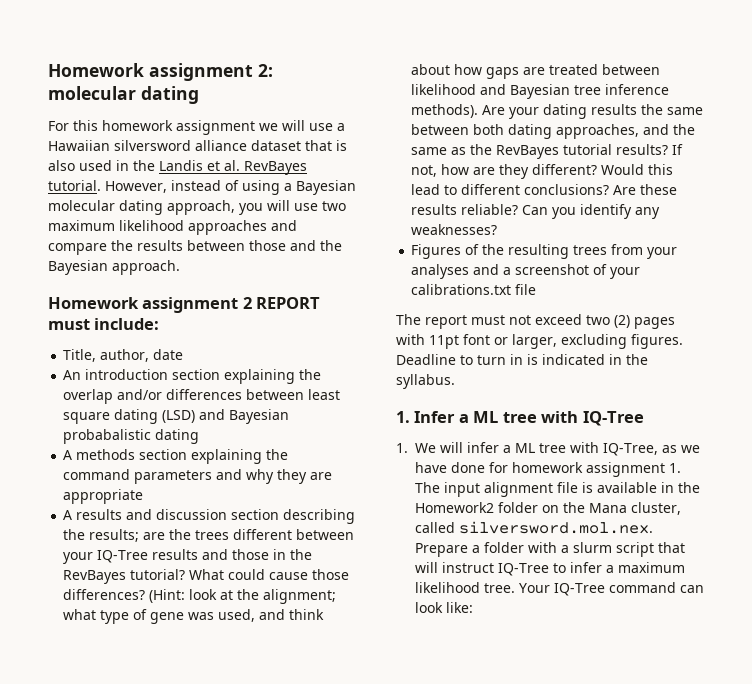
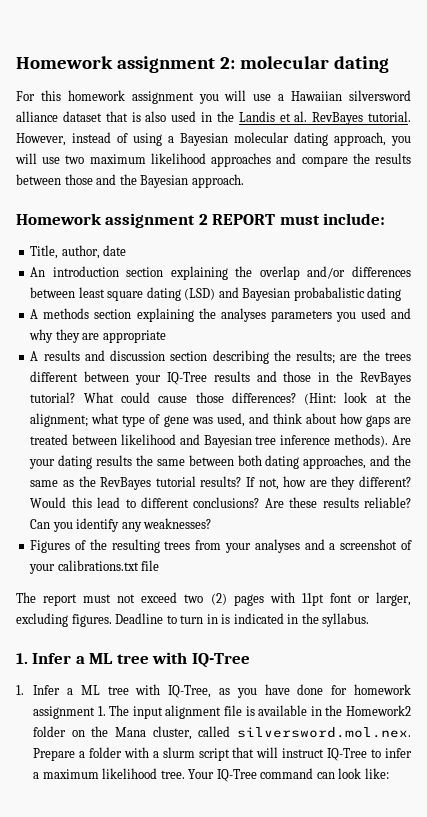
- For this homework assignment we will use a Hawaiian silversword alliance dataset that is also used in the Landis et al. RevBayes tutorial.
+ For this homework assignment you will use a Hawaiian silversword alliance dataset that is also used in the Landis et al. RevBayes tutorial.
- A methods section explaining the command parameters and why they are appropriate
+ A methods section explaining the analyses parameters you used and why they are appropriate
- 1. We will infer a ML tree with IQ-Tree, as we have done for homework assignment 1. The input alignment file is available in the Homework2 folder on the Mana cluster, called silversword.mol.nex. Prepare a folder with a slurm script that will instruct IQ-Tree to infer a maximum likelihood tree.
+ 1. Infer a ML tree with IQ-Tree, as you have done for homework assignment 1. The input alignment file is available in the Homework2 folder on the Mana cluster, called silversword.mol.nex. Prepare a folder with a slurm script that will instruct IQ-Tree to infer a maximum likelihood tree.

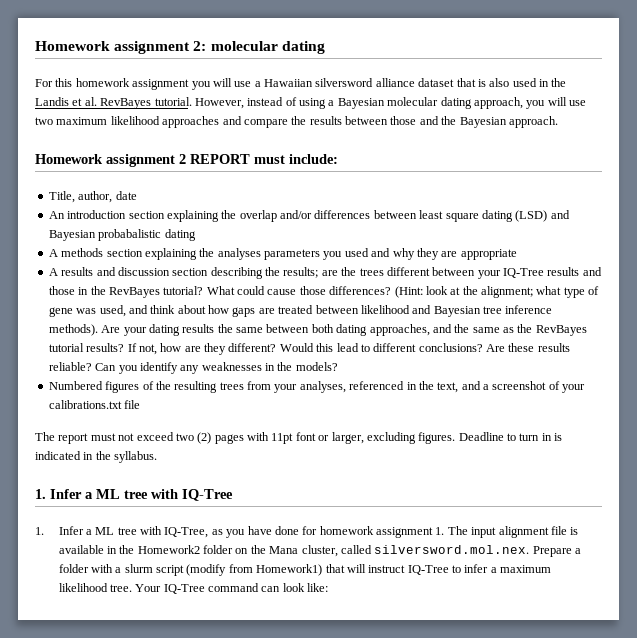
- Can you identify any weaknesses?
- Figures of the resulting trees from your analyses and a screenshot of your calibrations.txt file
+ Can you identify any weaknesses in the models?
+ Numbered figures of the resulting trees from your analyses, referenced in the text, and a screenshot of your calibrations.txt file
- 1. Infer a ML tree with IQ-Tree, as you have done for homework assignment 1. The input alignment file is available in the Homework2 folder on the Mana cluster, called silversword.mol.nex. Prepare a folder with a slurm script that will instruct IQ-Tree to infer a maximum likelihood tree.
+ 1. Infer a ML tree with IQ-Tree, as you have done for homework assignment 1. The input alignment file is available in the Homework2 folder on the Mana cluster, called silversword.mol.nex. Prepare a folder with a slurm script (modify from Homework1) that will instruct IQ-Tree to infer a maximum likelihood tree.

